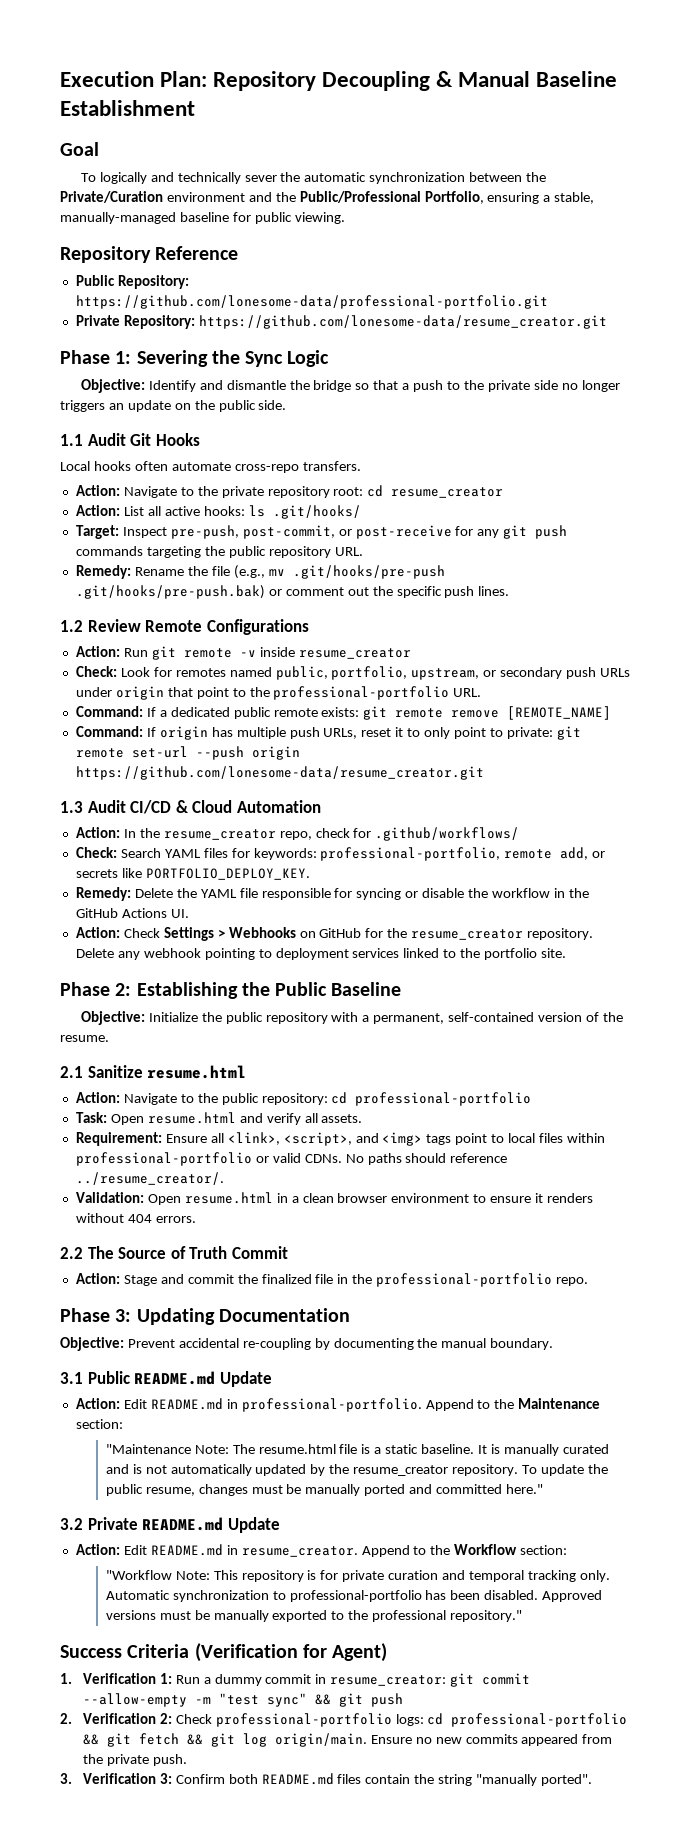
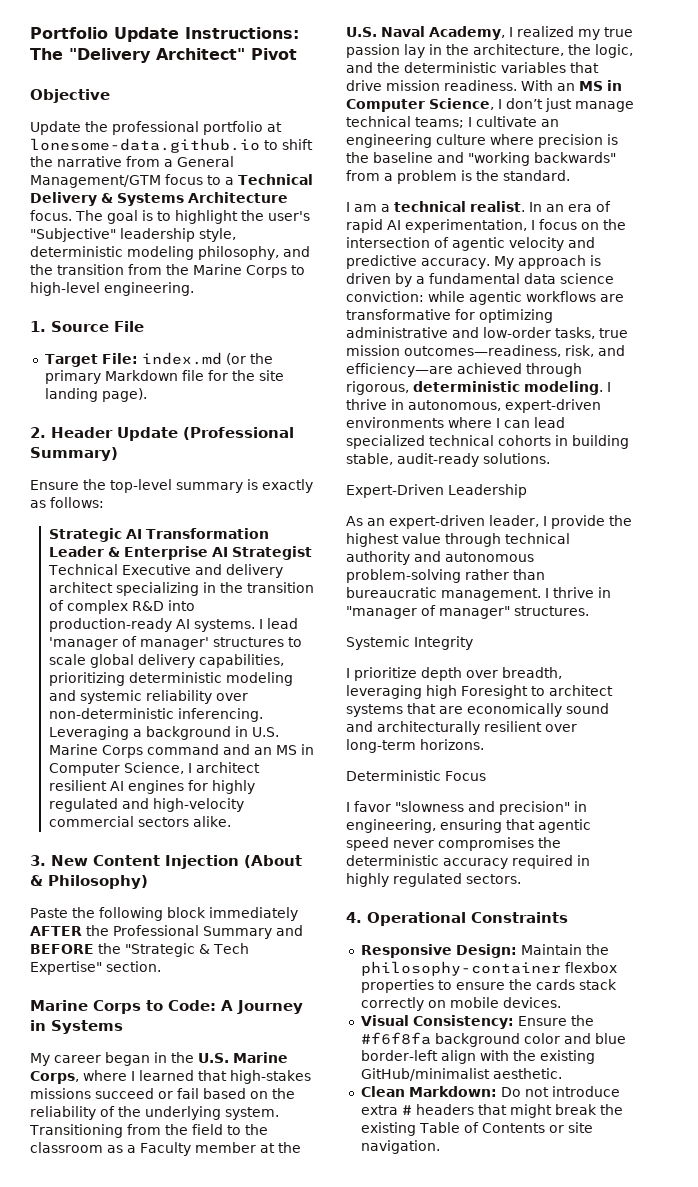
- Execution Plan: Repository Decoupling & Manual Baseline Establishment
- Goal
- To logically and technically sever the automatic synchronization between the Private/Curation environment and the Public/Professional Portfolio, ensuring a stable, manually-managed baseline for public viewing.
- Repository Reference
- Public Repository: https://github.com/lonesome-data/professional-portfolio.git
- Private Repository: https://github.com/lonesome-data/resume_creator.git
- Phase 1: Severing the Sync Logic
- Objective: Identify and dismantle the bridge so that a push to the private side no longer triggers an update on the public side.
- 1.1 Audit Git Hooks
- Local hooks often automate cross-repo transfers.
- Action: Navigate to the private repository root: cd resume_creator
- Action: List all active hooks: ls .git/hooks/
- Target: Inspect pre-push, post-commit, or post-receive for any git push commands targeting the public repository URL.
- Remedy: Rename the file (e.g., mv .git/hooks/pre-push .git/hooks/pre-push.bak) or comment out the specific push lines.
- 1.2 Review Remote Configurations
- Action: Run git remote -v inside resume_creator
- Check: Look for remotes named public, portfolio, upstream, or secondary push URLs under origin that point to the professional-portfolio URL.
- Command: If a dedicated public remote exists: git remote remove [REMOTE_NAME]
- Command: If origin has multiple push URLs, reset it to only point to private: git remote set-url --push origin https://github.com/lonesome-data/resume_creator.git
- 1.3 Audit CI/CD & Cloud Automation
- Action: In the resume_creator repo, check for .github/workflows/
- Check: Search YAML files for keywords: professional-portfolio, remote add, or secrets like PORTFOLIO_DEPLOY_KEY.
- Remedy: Delete the YAML file responsible for syncing or disable the workflow in the GitHub Actions UI.
- Action: Check Settings > Webhooks on GitHub for the resume_creator repository. Delete any webhook pointing to deployment services linked to the portfolio site.
- Phase 2: Establishing the Public Baseline
- Objective: Initialize the public repository with a permanent, self-contained version of the resume.
- 2.1 Sanitize resume.html
- Action: Navigate to the public repository: cd professional-portfolio
- Task: Open resume.html and verify all assets.
- Requirement: Ensure all <link>, <script>, and <img> tags point to local files within professional-portfolio or valid CDNs. No paths should reference ../resume_creator/.
- Validation: Open resume.html in a clean browser environment to ensure it renders without 404 errors.
- 2.2 The Source of Truth Commit
- Action: Stage and commit the finalized file in the professional-portfolio repo.
- Phase 3: Updating Documentation
- Objective: Prevent accidental re-coupling by documenting the manual boundary.
- 3.1 Public README.md Update
- Action: Edit README.md in professional-portfolio. Append to the Maintenance section:
- "Maintenance Note: The resume.html file is a static baseline. It is manually curated and is not automatically updated by the resume_creator repository. To update the public resume, changes must be manually ported and committed here."
- 3.2 Private README.md Update
- Action: Edit README.md in resume_creator. Append to the Workflow section:
- "Workflow Note: This repository is for private curation and temporal tracking only. Automatic synchronization to professional-portfolio has been disabled. Approved versions must be manually exported to the professional repository."
- Success Criteria (Verification for Agent)
- 1. Verification 1: Run a dummy commit in resume_creator: git commit --allow-empty -m "test sync" && git push
- 2. Verification 2: Check professional-portfolio logs: cd professional-portfolio && git fetch && git log origin/main. Ensure no new commits appeared from the private push.
- 3. Verification 3: Confirm both README.md files contain the string "manually ported".
+ Portfolio Update Instructions: The "Delivery Architect" Pivot
+ Objective
+ Update the professional portfolio at lonesome-data.github.io to shift the narrative from a General Management/GTM focus to a Technical Delivery & Systems Architecture focus. The goal is to highlight the user's "Subjective" leadership style, deterministic modeling philosophy, and the transition from the Marine Corps to high-level engineering.
+ 1. Source File
+ Target File: index.md (or the primary Markdown file for the site landing page).
+ 2. Header Update (Professional Summary)
+ Ensure the top-level summary is exactly as follows:
+ Strategic AI Transformation Leader & Enterprise AI Strategist Technical Executive and delivery architect specializing in the transition of complex R&D into production-ready AI systems. I lead 'manager of manager' structures to scale global delivery capabilities, prioritizing deterministic modeling and systemic reliability over non-deterministic inferencing. Leveraging a background in U.S. Marine Corps command and an MS in Computer Science, I architect resilient AI engines for highly regulated and high-velocity commercial sectors alike.
+ 3. New Content Injection (About & Philosophy)
+ Paste the following block immediately AFTER the Professional Summary and BEFORE the "Strategic & Tech Expertise" section.
+ Marine Corps to Code: A Journey in Systems
+ My career began in the U.S. Marine Corps, where I learned that high-stakes missions succeed or fail based on the reliability of the underlying system. Transitioning from the field to the classroom as a Faculty member at the U.S. Naval Academy, I realized my true passion lay in the architecture, the logic, and the deterministic variables that drive mission readiness. With an MS in Computer Science, I don’t just manage technical teams; I cultivate an engineering culture where precision is the baseline and "working backwards" from a problem is the standard.
+ I am a technical realist. In an era of rapid AI experimentation, I focus on the intersection of agentic velocity and predictive accuracy. My approach is driven by a fundamental data science conviction: while agentic workflows are transformative for optimizing administrative and low-order tasks, true mission outcomes—readiness, risk, and efficiency—are achieved through rigorous, deterministic modeling. I thrive in autonomous, expert-driven environments where I can lead specialized technical cohorts in building stable, audit-ready solutions.
+ Expert-Driven Leadership
+ As an expert-driven leader, I provide the highest value through technical authority and autonomous problem-solving rather than bureaucratic management. I thrive in "manager of manager" structures.
+ Systemic Integrity
+ I prioritize depth over breadth, leveraging high Foresight to architect systems that are economically sound and architecturally resilient over long-term horizons.
+ Deterministic Focus
+ I favor "slowness and precision" in engineering, ensuring that agentic speed never compromises the deterministic accuracy required in highly regulated sectors.
+ 4. Operational Constraints
+ Responsive Design: Maintain the philosophy-container flexbox properties to ensure the cards stack correctly on mobile devices.
+ Visual Consistency: Ensure the #f6f8fa background color and blue border-left align with the existing GitHub/minimalist aesthetic.
+ Clean Markdown: Do not introduce extra # headers that might break the existing Table of Contents or site navigation.

